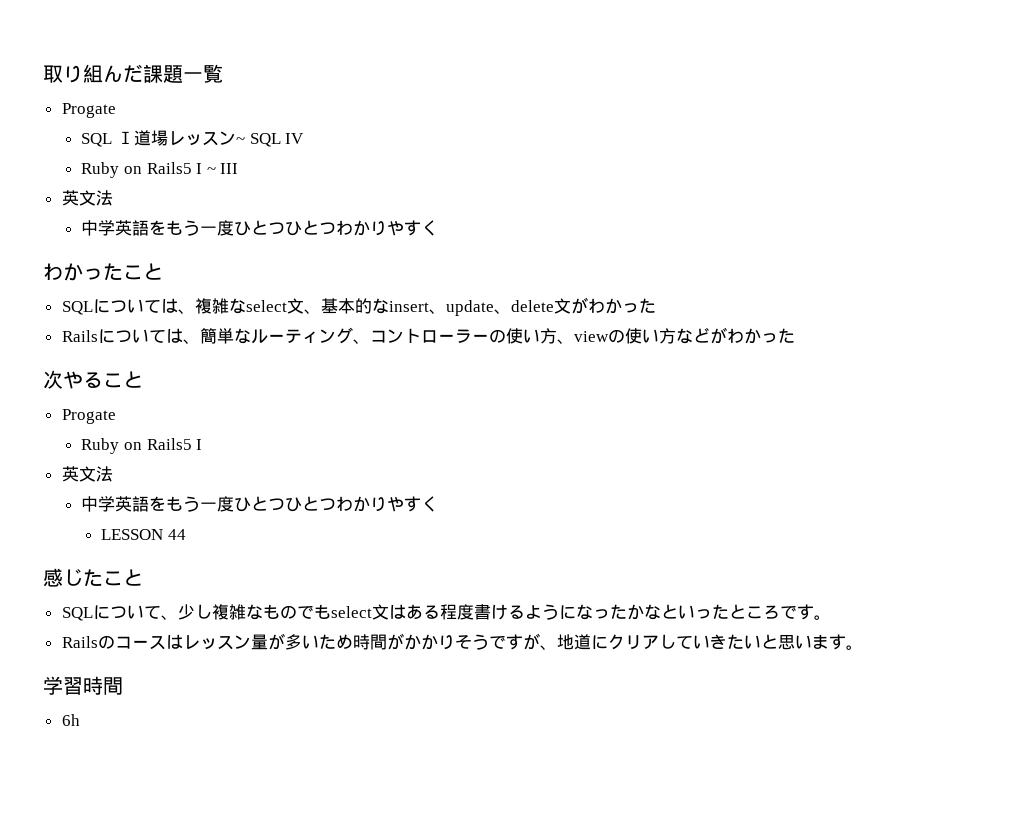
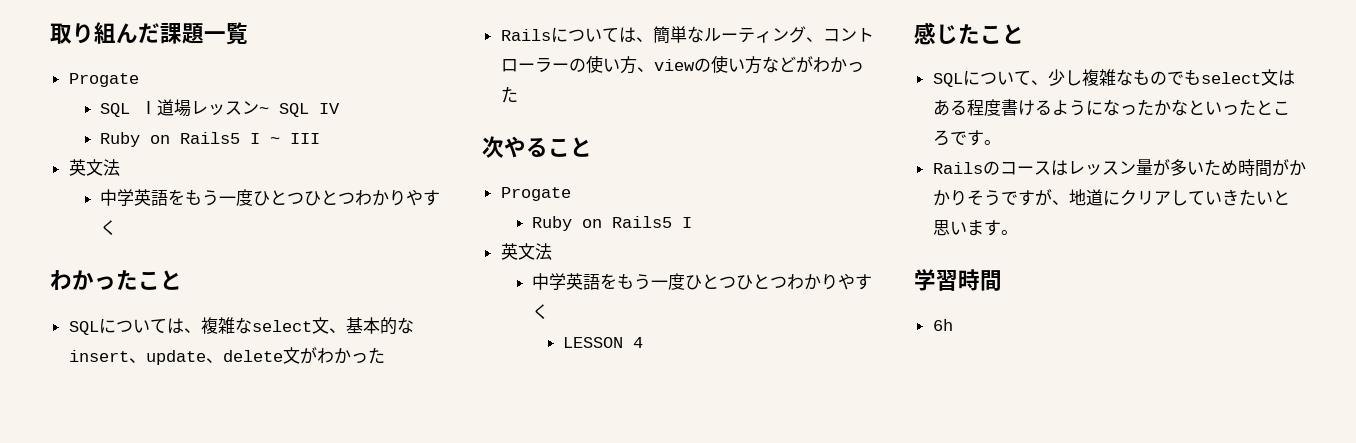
- LESSON 44
+ LESSON 4

